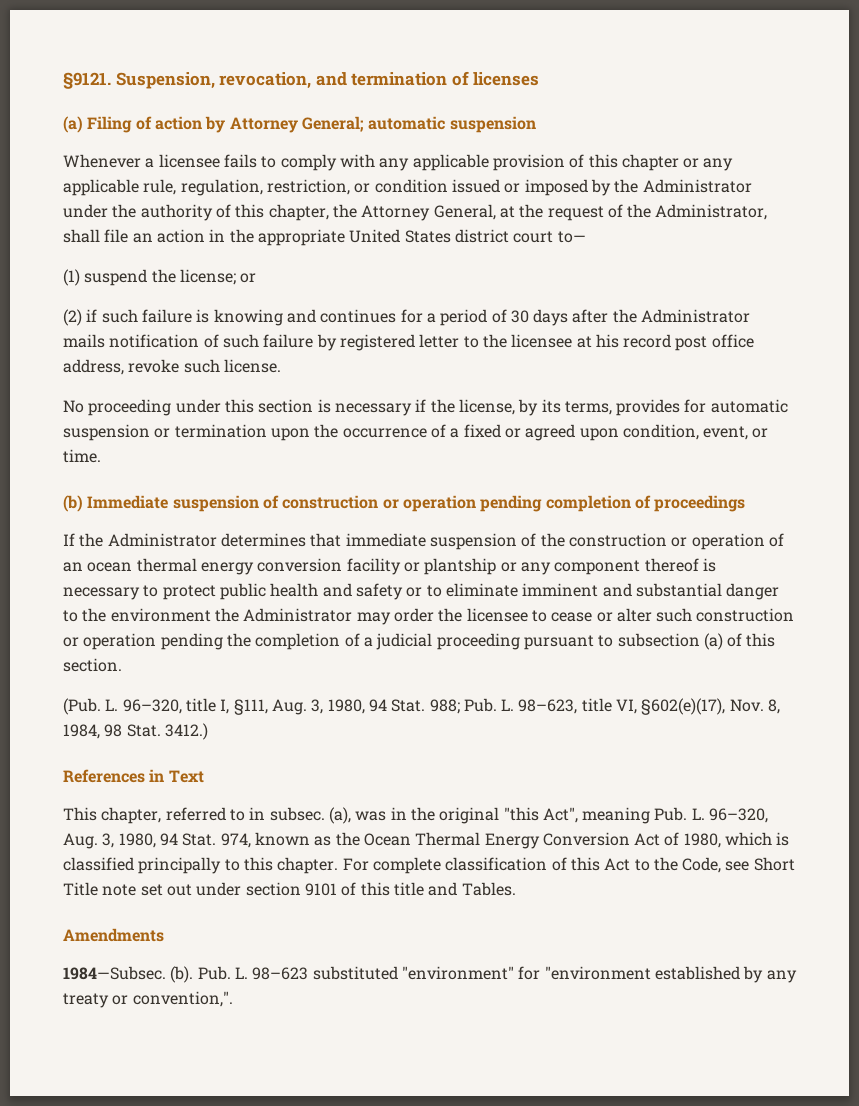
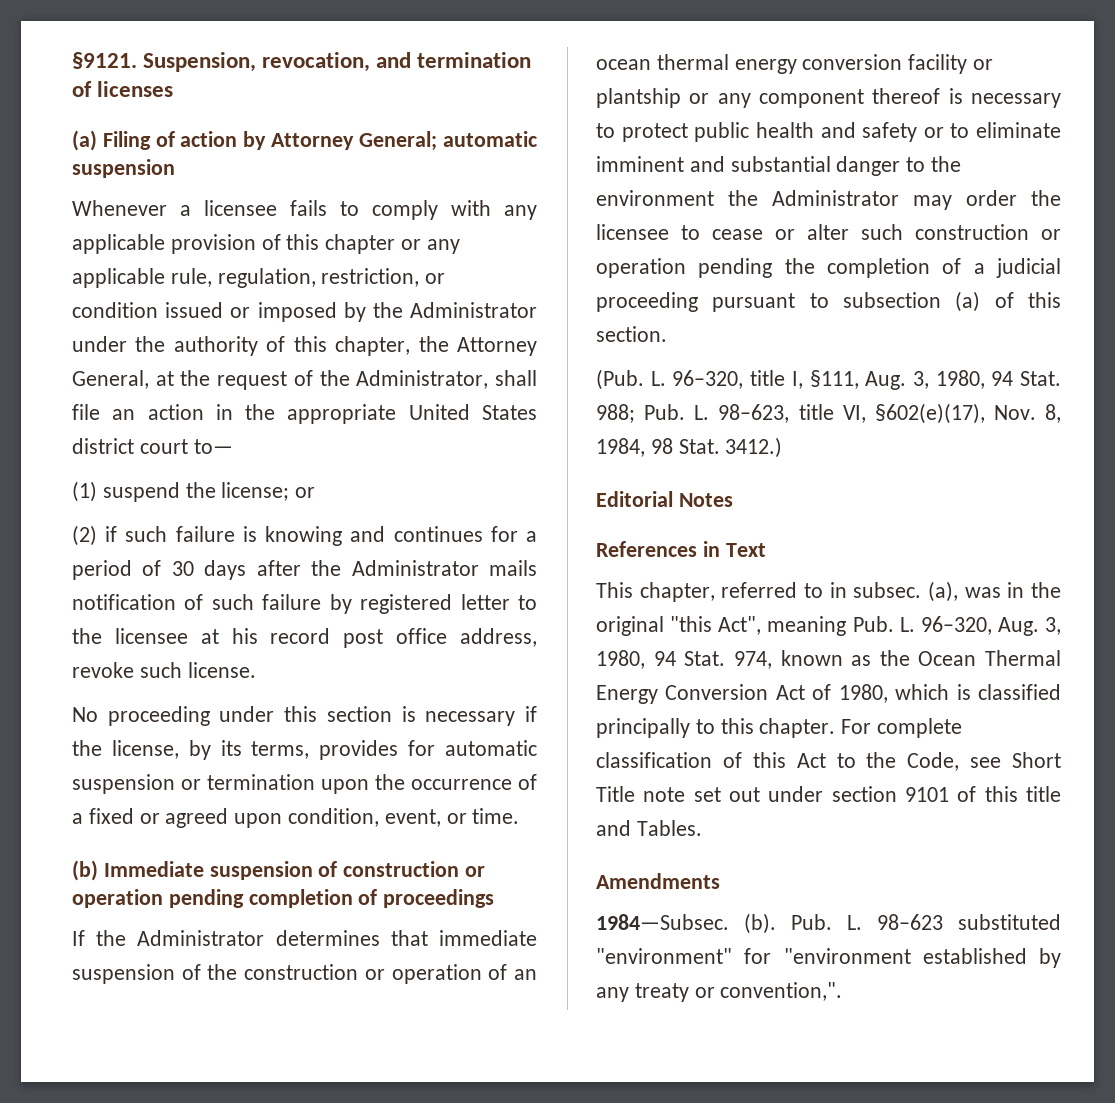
+ Editorial Notes

